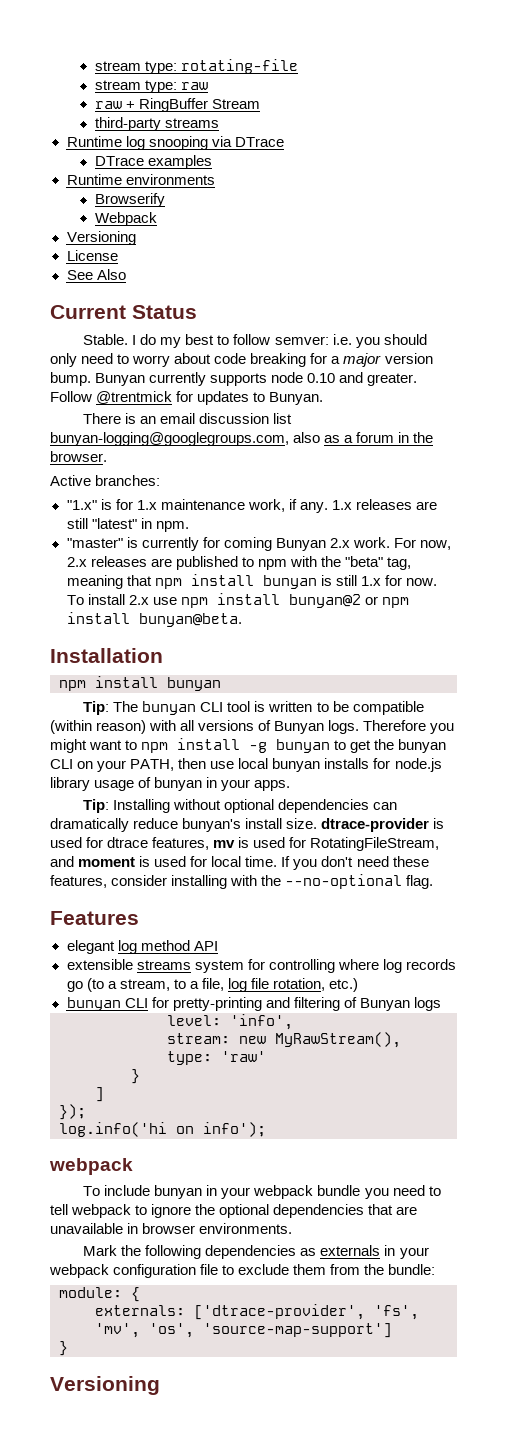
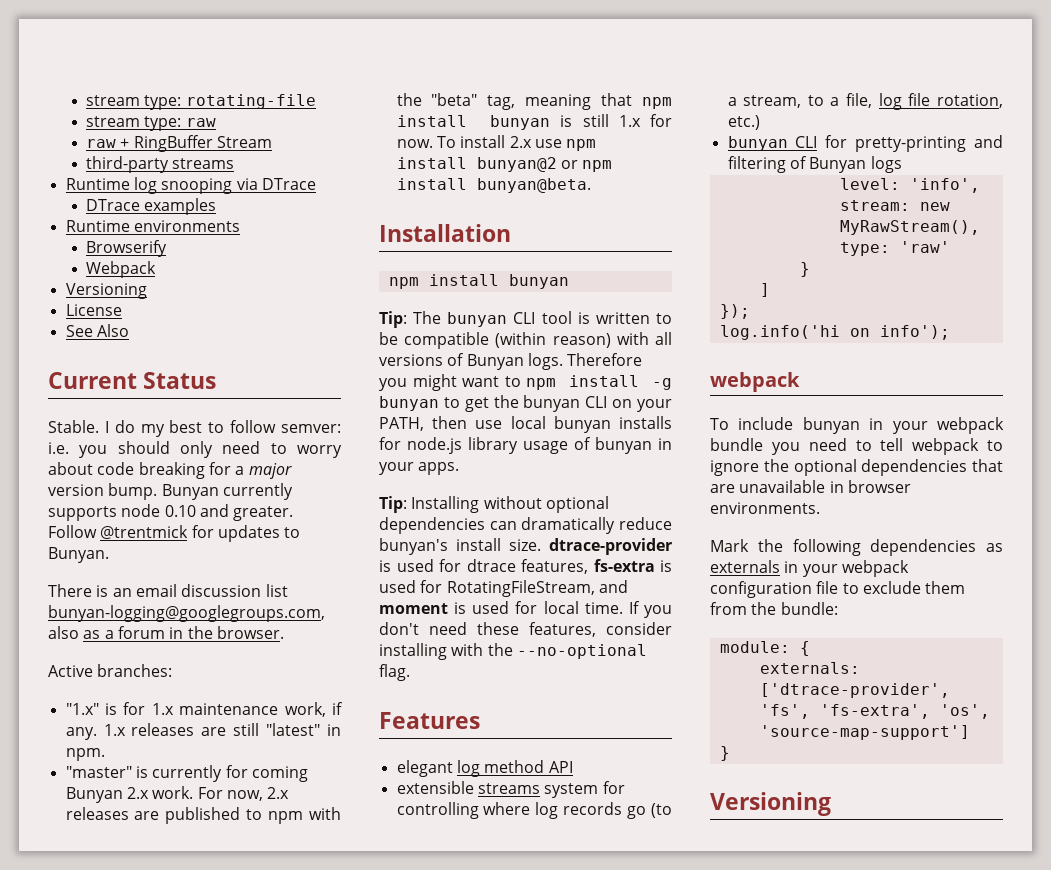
- Tip: Installing without optional dependencies can dramatically reduce bunyan's install size. dtrace-provider is used for dtrace features, mv is used for RotatingFileStream, and moment is used for local time.
+ Tip: Installing without optional dependencies can dramatically reduce bunyan's install size. dtrace-provider is used for dtrace features, fs-extra is used for RotatingFileStream, and moment is used for local time.
- externals: ['dtrace-provider', 'fs', 'mv', 'os', 'source-map-support']
+ externals: ['dtrace-provider', 'fs', 'fs-extra', 'os', 'source-map-support']

